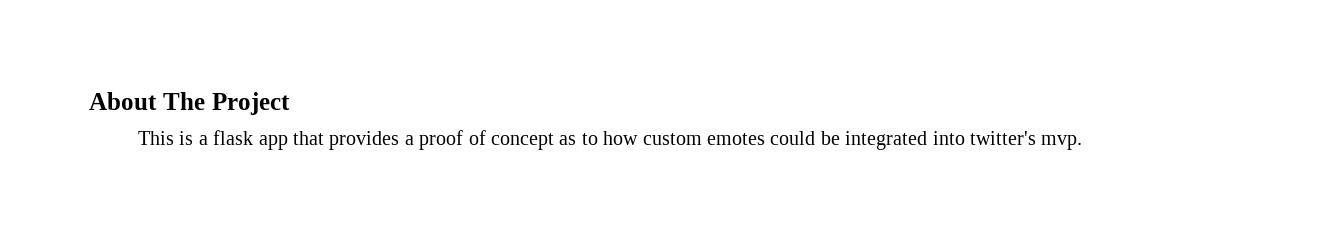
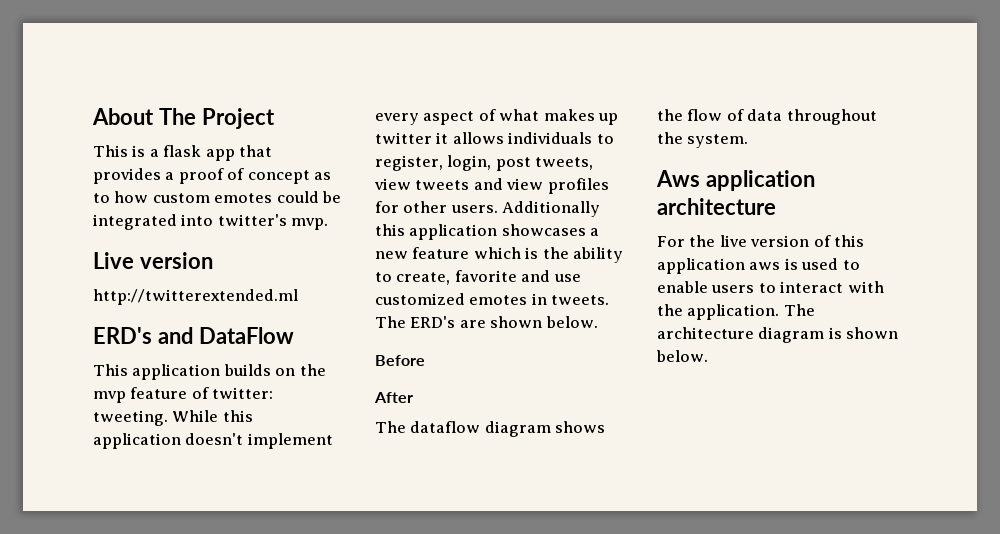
+ Live version
+ http://twitterextended.ml
+ ERD's and DataFlow
+ This application builds on the mvp feature of twitter: tweeting. While this application doesn't implement every aspect of what makes up twitter it allows individuals to register, login, post tweets, view tweets and view profiles for other users. Additionally this application showcases a new feature which is the ability to create, favorite and use customized emotes in tweets. The ERD's are shown below.
+ Before
+ After
+ The dataflow diagram shows the flow of data throughout the system.
+ Aws application architecture
+ For the live version of this application aws is used to enable users to interact with the application. The architecture diagram is shown below.

